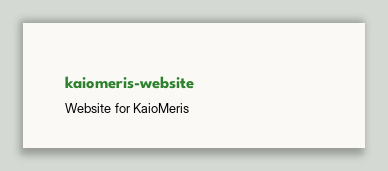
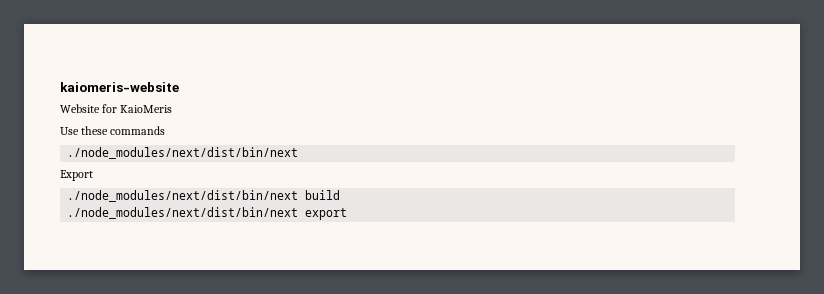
+ Use these commands
+ ./node_modules/next/dist/bin/next
+ Export
+ ./node_modules/next/dist/bin/next build
+ ./node_modules/next/dist/bin/next export

